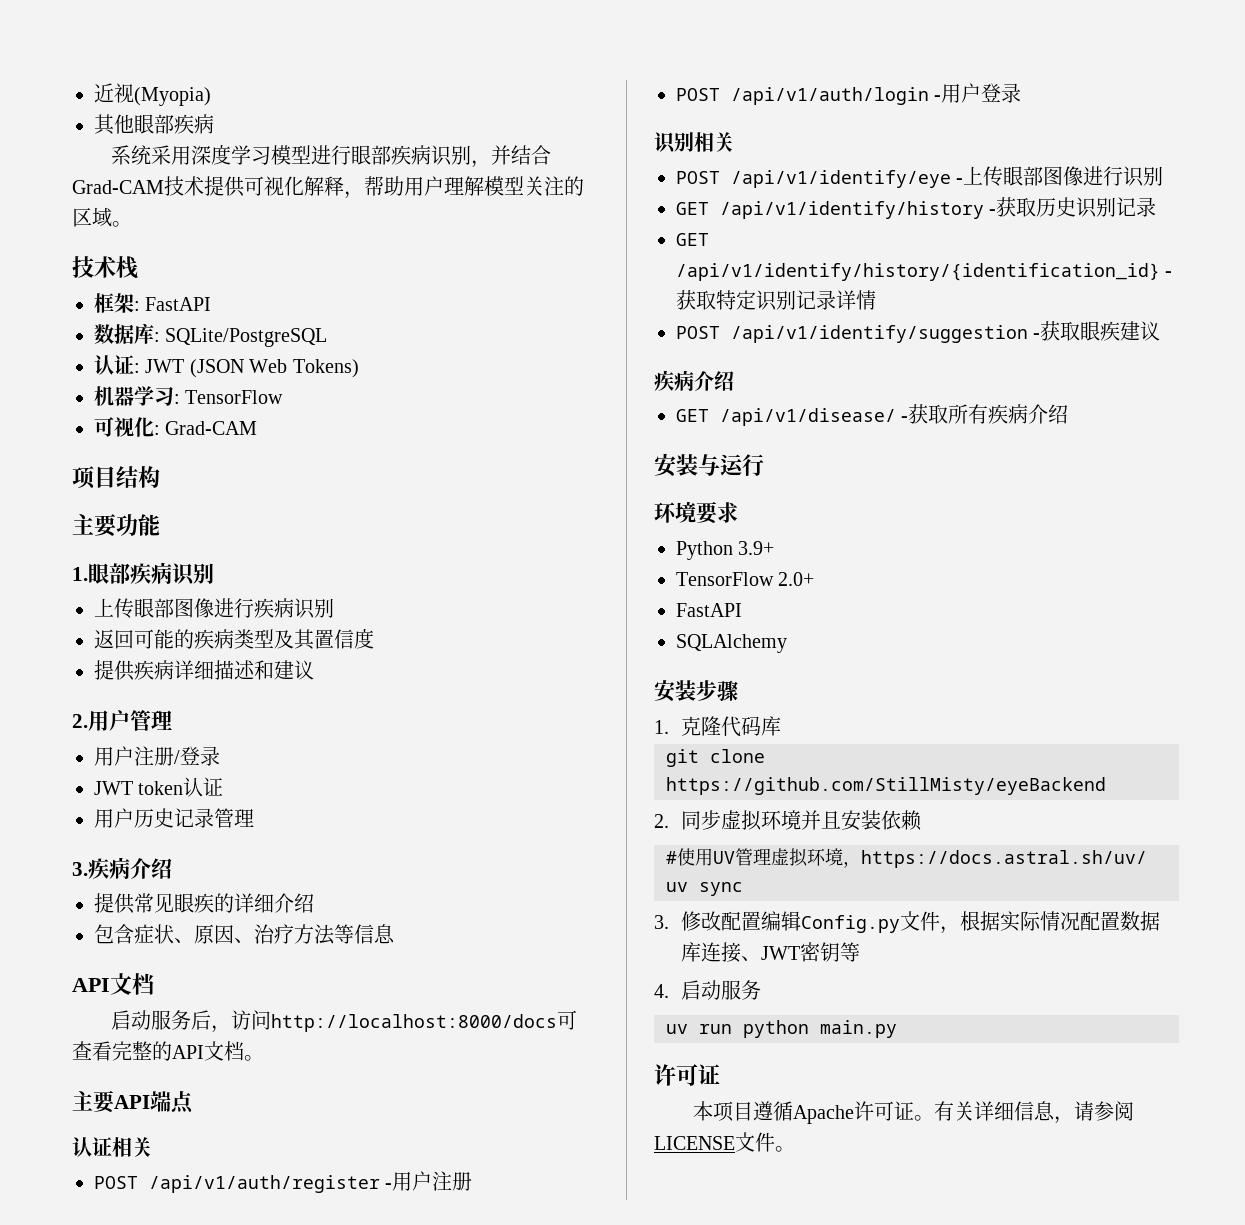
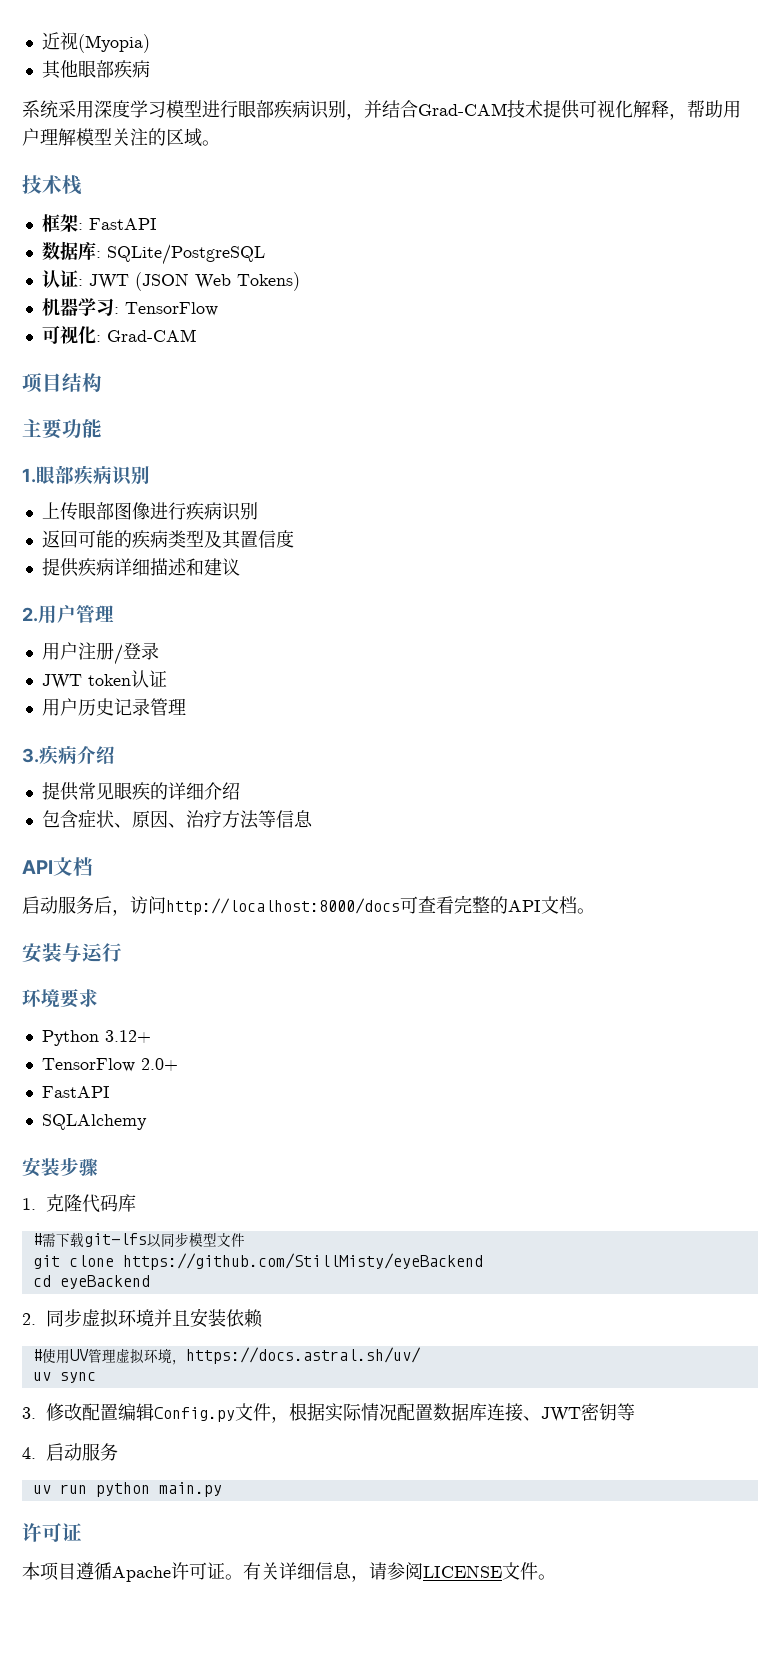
- 主要API端点
- 认证相关
- POST /api/v1/auth/register -用户注册
- POST /api/v1/auth/login -用户登录
- 识别相关
- POST /api/v1/identify/eye -上传眼部图像进行识别
- GET /api/v1/identify/history -获取历史识别记录
- GET /api/v1/identify/history/{identification_id} -获取特定识别记录详情
- POST /api/v1/identify/suggestion -获取眼疾建议
- 疾病介绍
- GET /api/v1/disease/ -获取所有疾病介绍
- Python 3.9+
+ Python 3.12+
+ #需下载git-lfs以同步模型文件
+ cd eyeBackend

